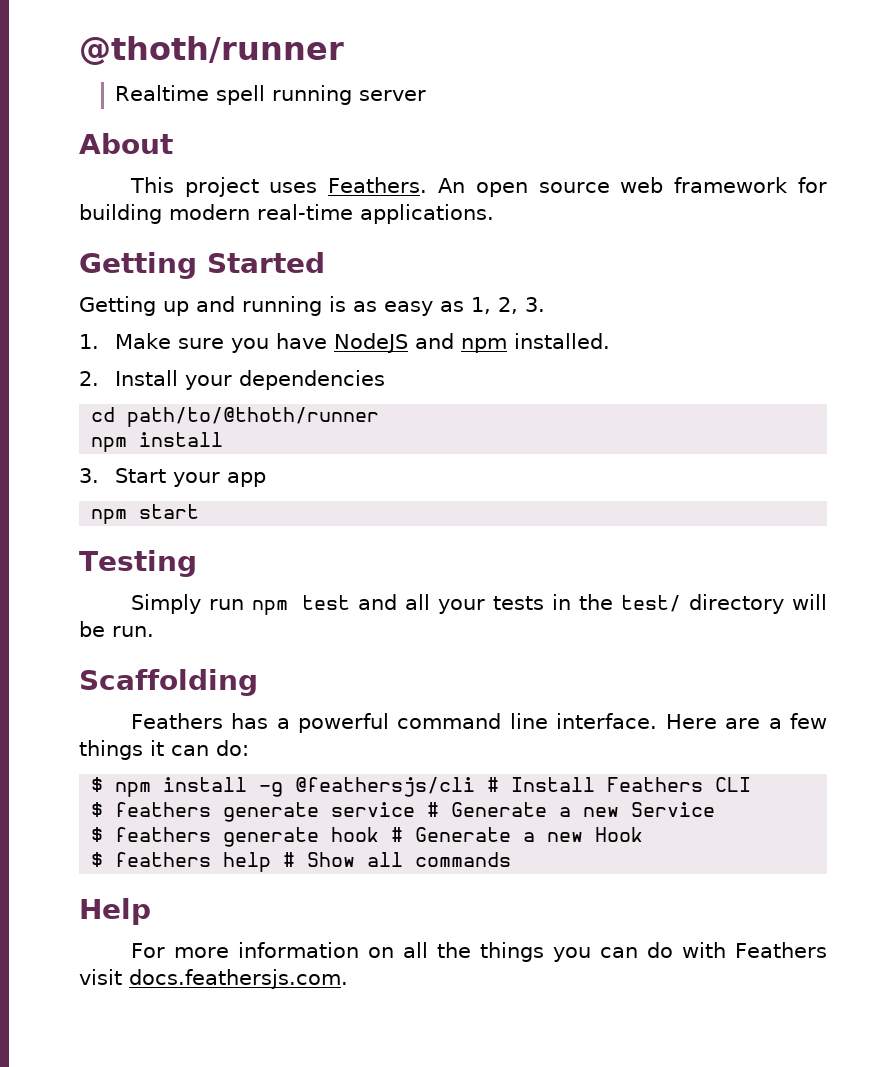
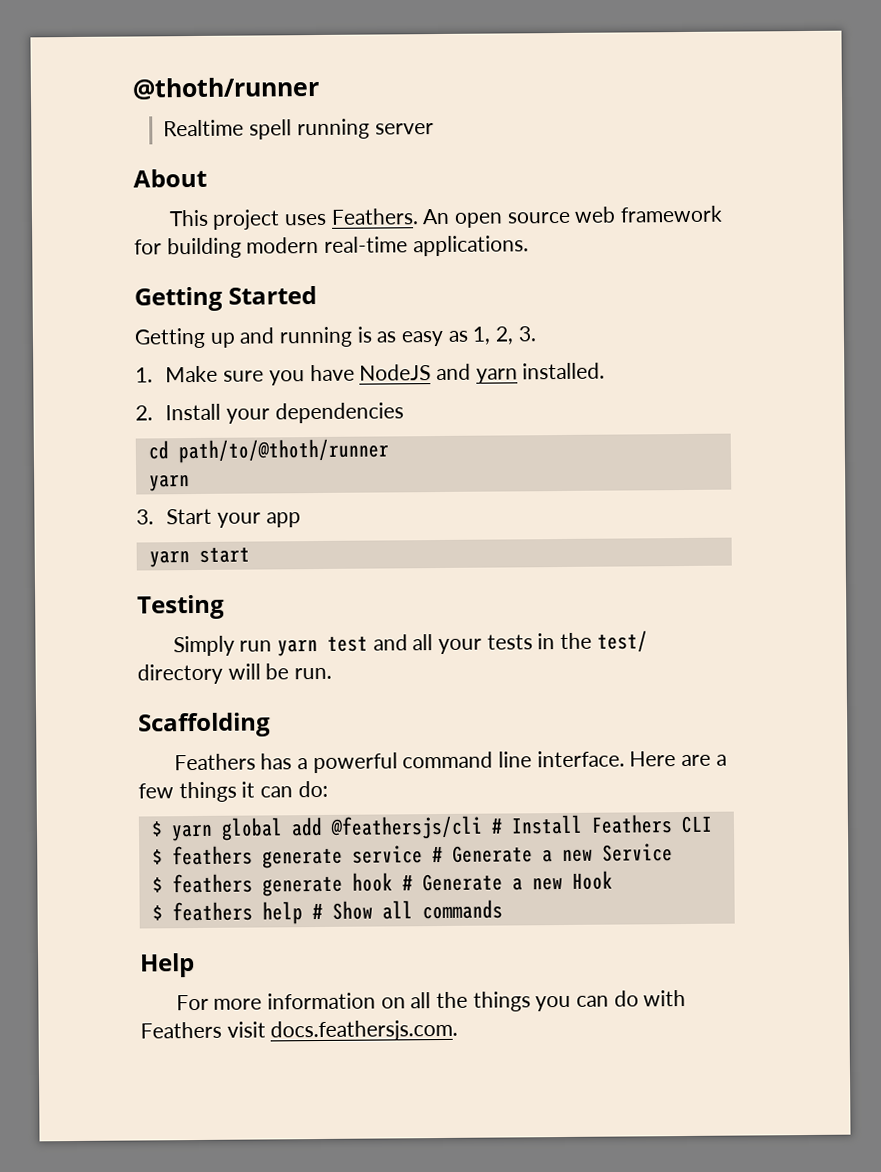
- 1. Make sure you have NodeJS and npm installed.
+ 1. Make sure you have NodeJS and yarn installed.
  cd path/to/@thoth/runner
- npm install
+ yarn
- npm start
+ yarn start
- Simply run npm test and all your tests in the test/ directory will be run.
+ Simply run yarn test and all your tests in the test/ directory will be run.
- $ npm install -g @feathersjs/cli # Install Feathers CLI
+ $ yarn global add @feathersjs/cli # Install Feathers CLI

